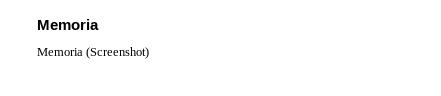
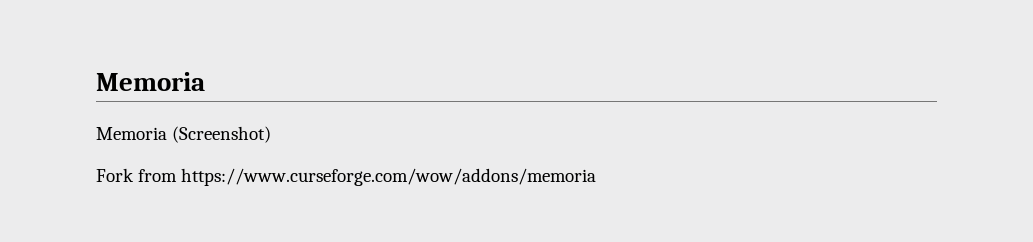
+ Fork from https://www.curseforge.com/wow/addons/memoria

